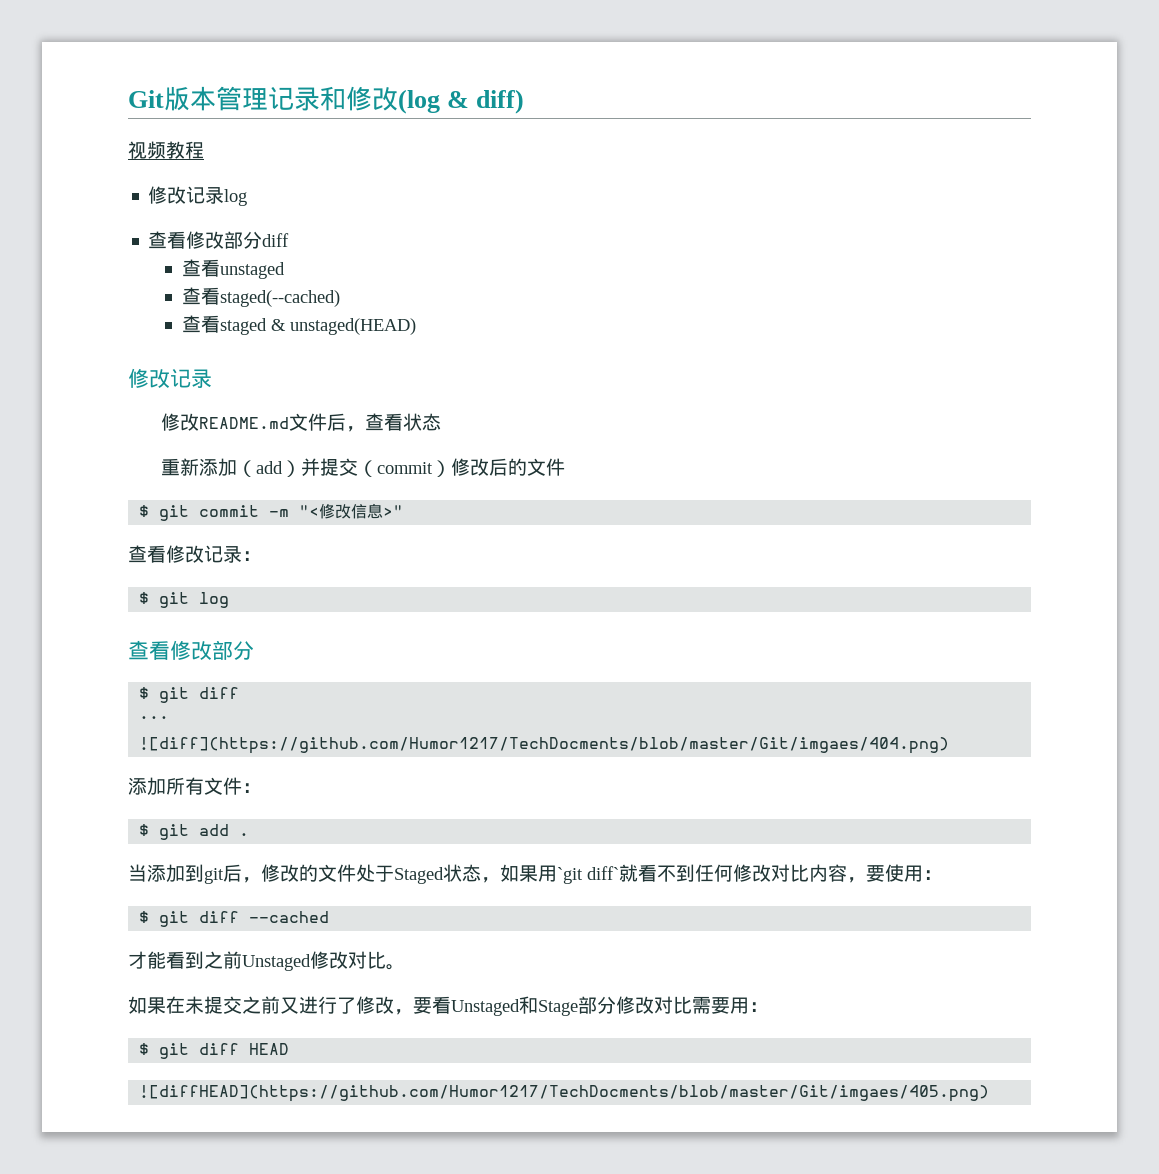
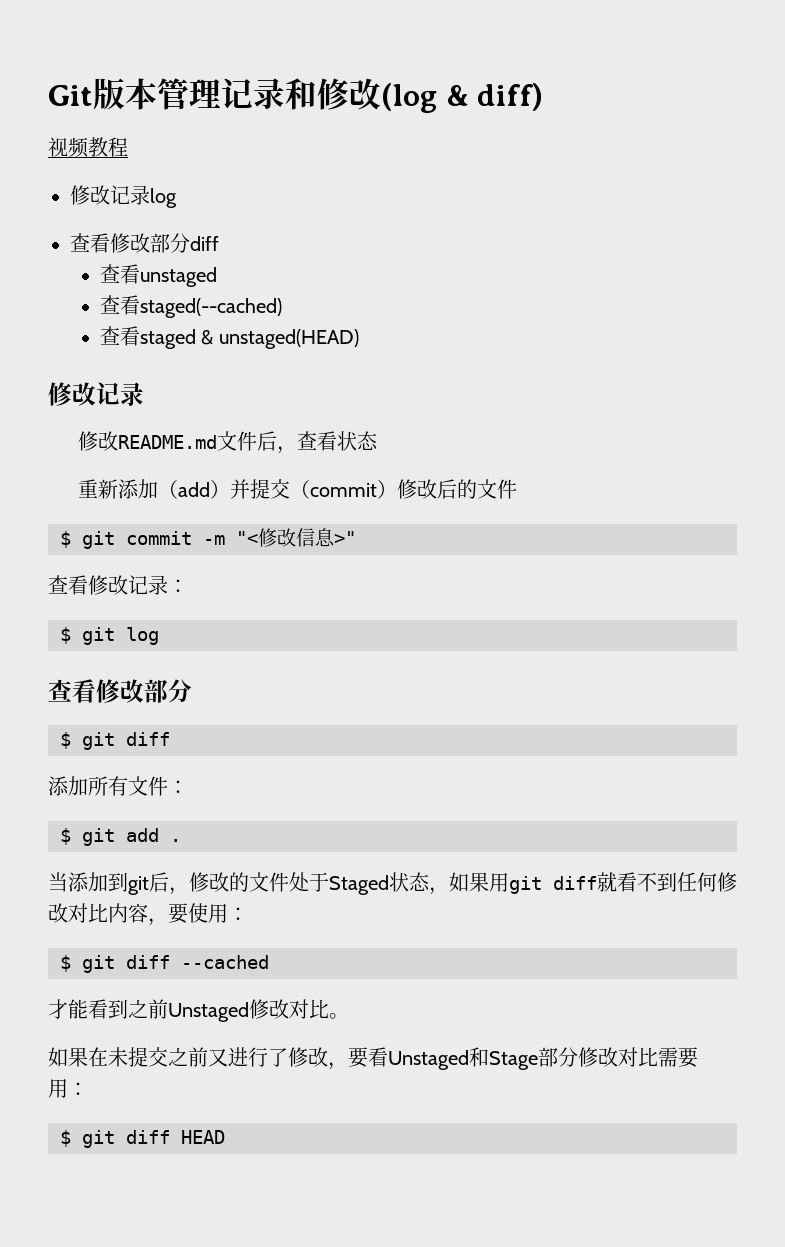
- ···
- ![diff](https://github.com/Humor1217/TechDocments/blob/master/Git/imgaes/404.png)
- 当添加到git后，修改的文件处于Staged状态，如果用`git diff`就看不到任何修改对比内容，要使用：
+ 当添加到git后，修改的文件处于Staged状态，如果用git diff就看不到任何修改对比内容，要使用：
- ![diffHEAD](https://github.com/Humor1217/TechDocments/blob/master/Git/imgaes/405.png)

